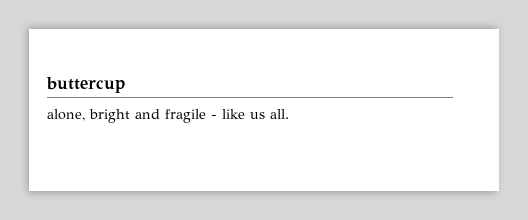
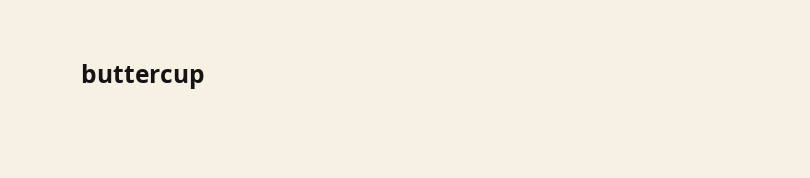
- alone, bright and fragile - like us all.

